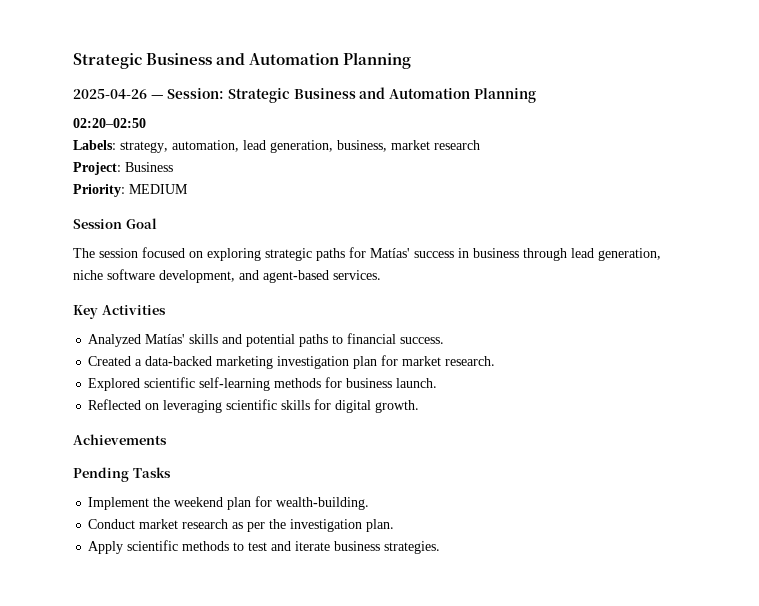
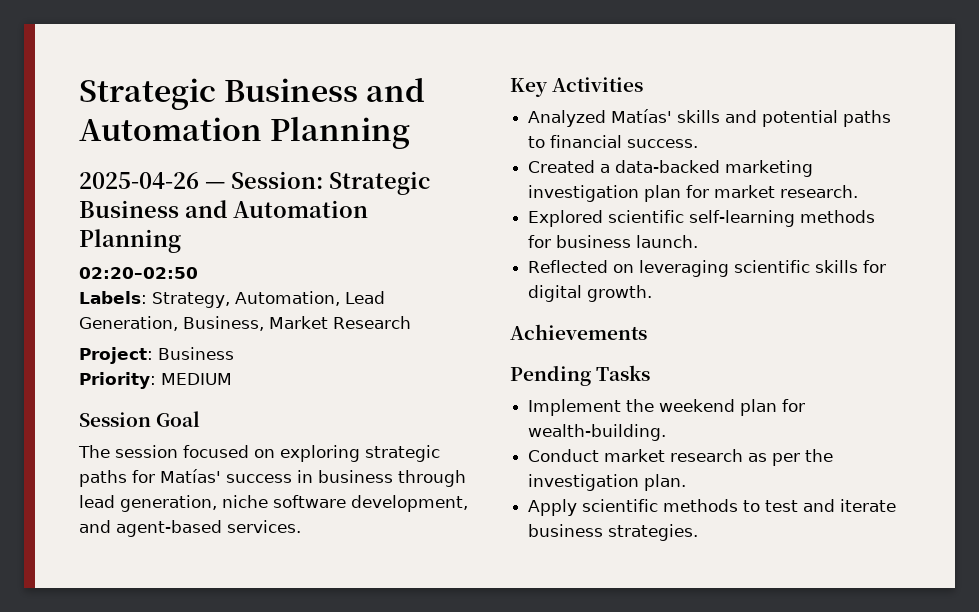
- Labels: strategy, automation, lead generation, business, market research
+ Labels: Strategy, Automation, Lead Generation, Business, Market Research

